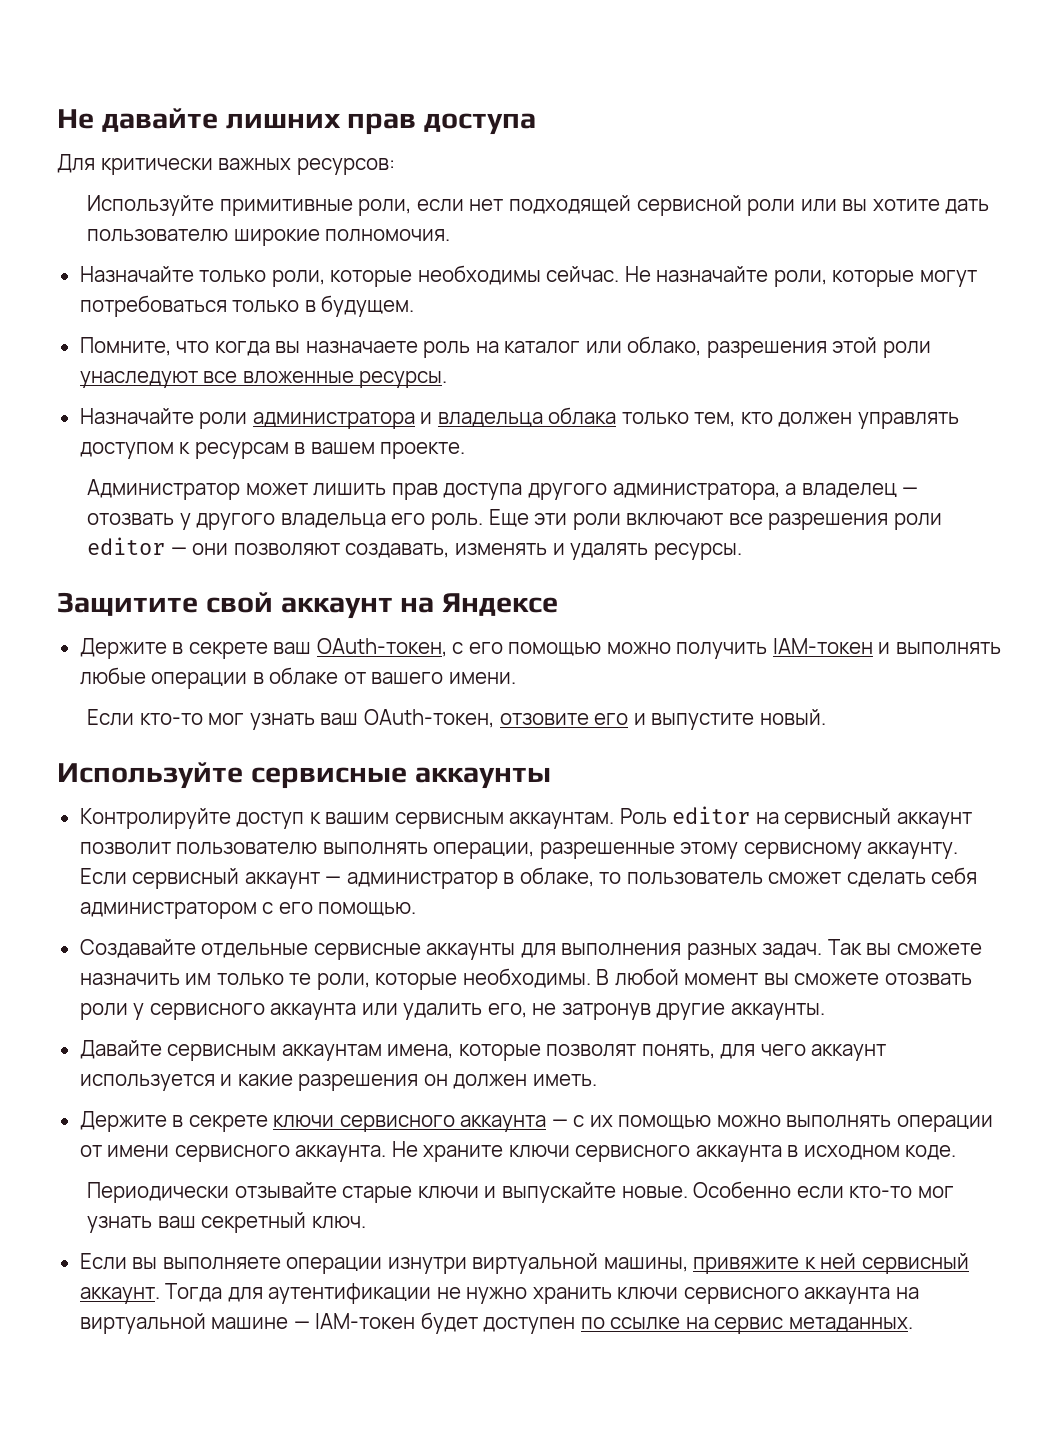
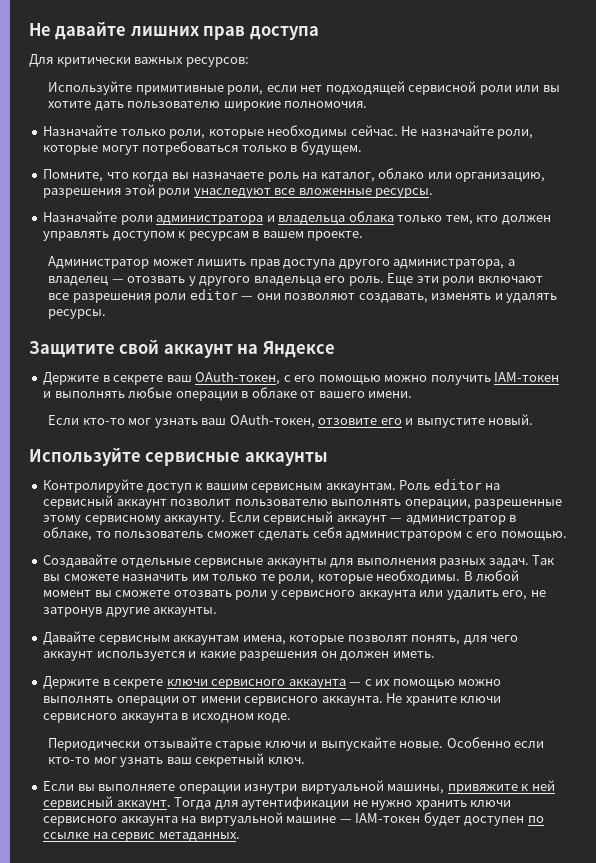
- Помните, что когда вы назначаете роль на каталог или облако, разрешения этой роли унаследуют все вложенные ресурсы.
+ Помните, что когда вы назначаете роль на каталог, облако или организацию, разрешения этой роли унаследуют все вложенные ресурсы.

